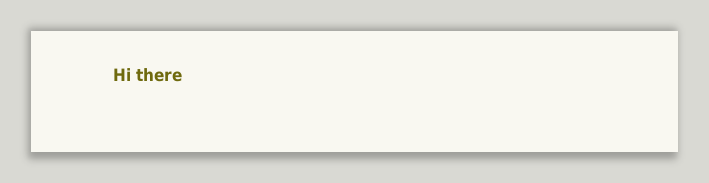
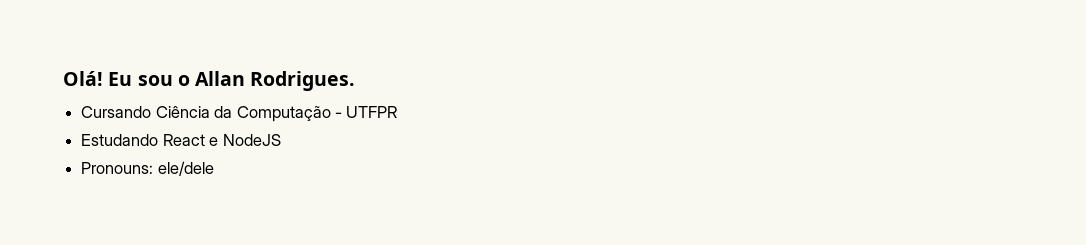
- Hi there
+ Olá! Eu sou o Allan Rodrigues.
+ Cursando Ciência da Computação - UTFPR
+ Estudando React e NodeJS
+ Pronouns: ele/dele

